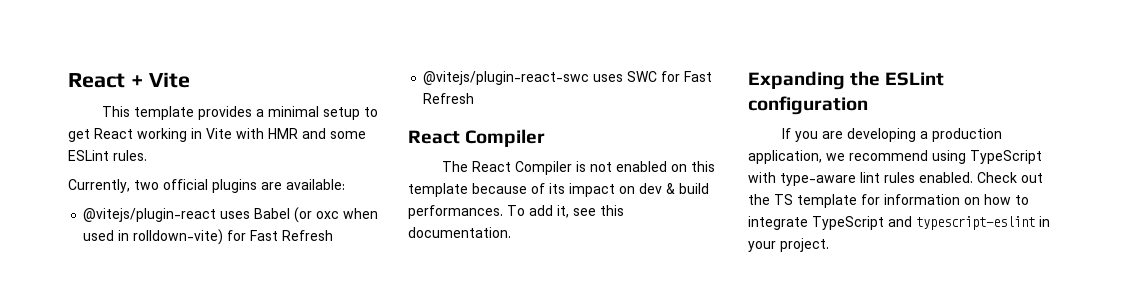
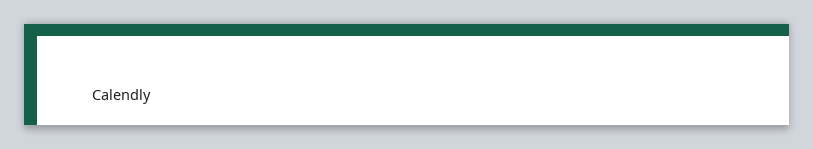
- React + Vite
- This template provides a minimal setup to get React working in Vite with HMR and some ESLint rules.
- Currently, two official plugins are available:
- @vitejs/plugin-react uses Babel (or oxc when used in rolldown-vite) for Fast Refresh
- @vitejs/plugin-react-swc uses SWC for Fast Refresh
- React Compiler
- The React Compiler is not enabled on this template because of its impact on dev & build performances. To add it, see this documentation.
- Expanding the ESLint configuration
- If you are developing a production application, we recommend using TypeScript with type-aware lint rules enabled. Check out the TS template for information on how to integrate TypeScript and typescript-eslint in your project.
+ Calendly

